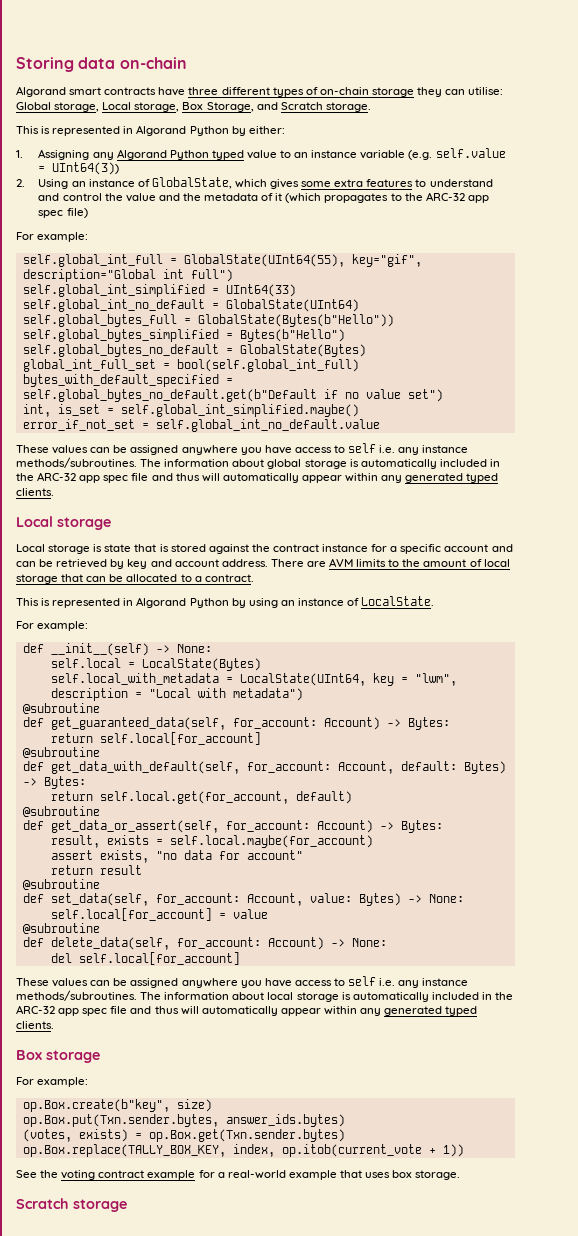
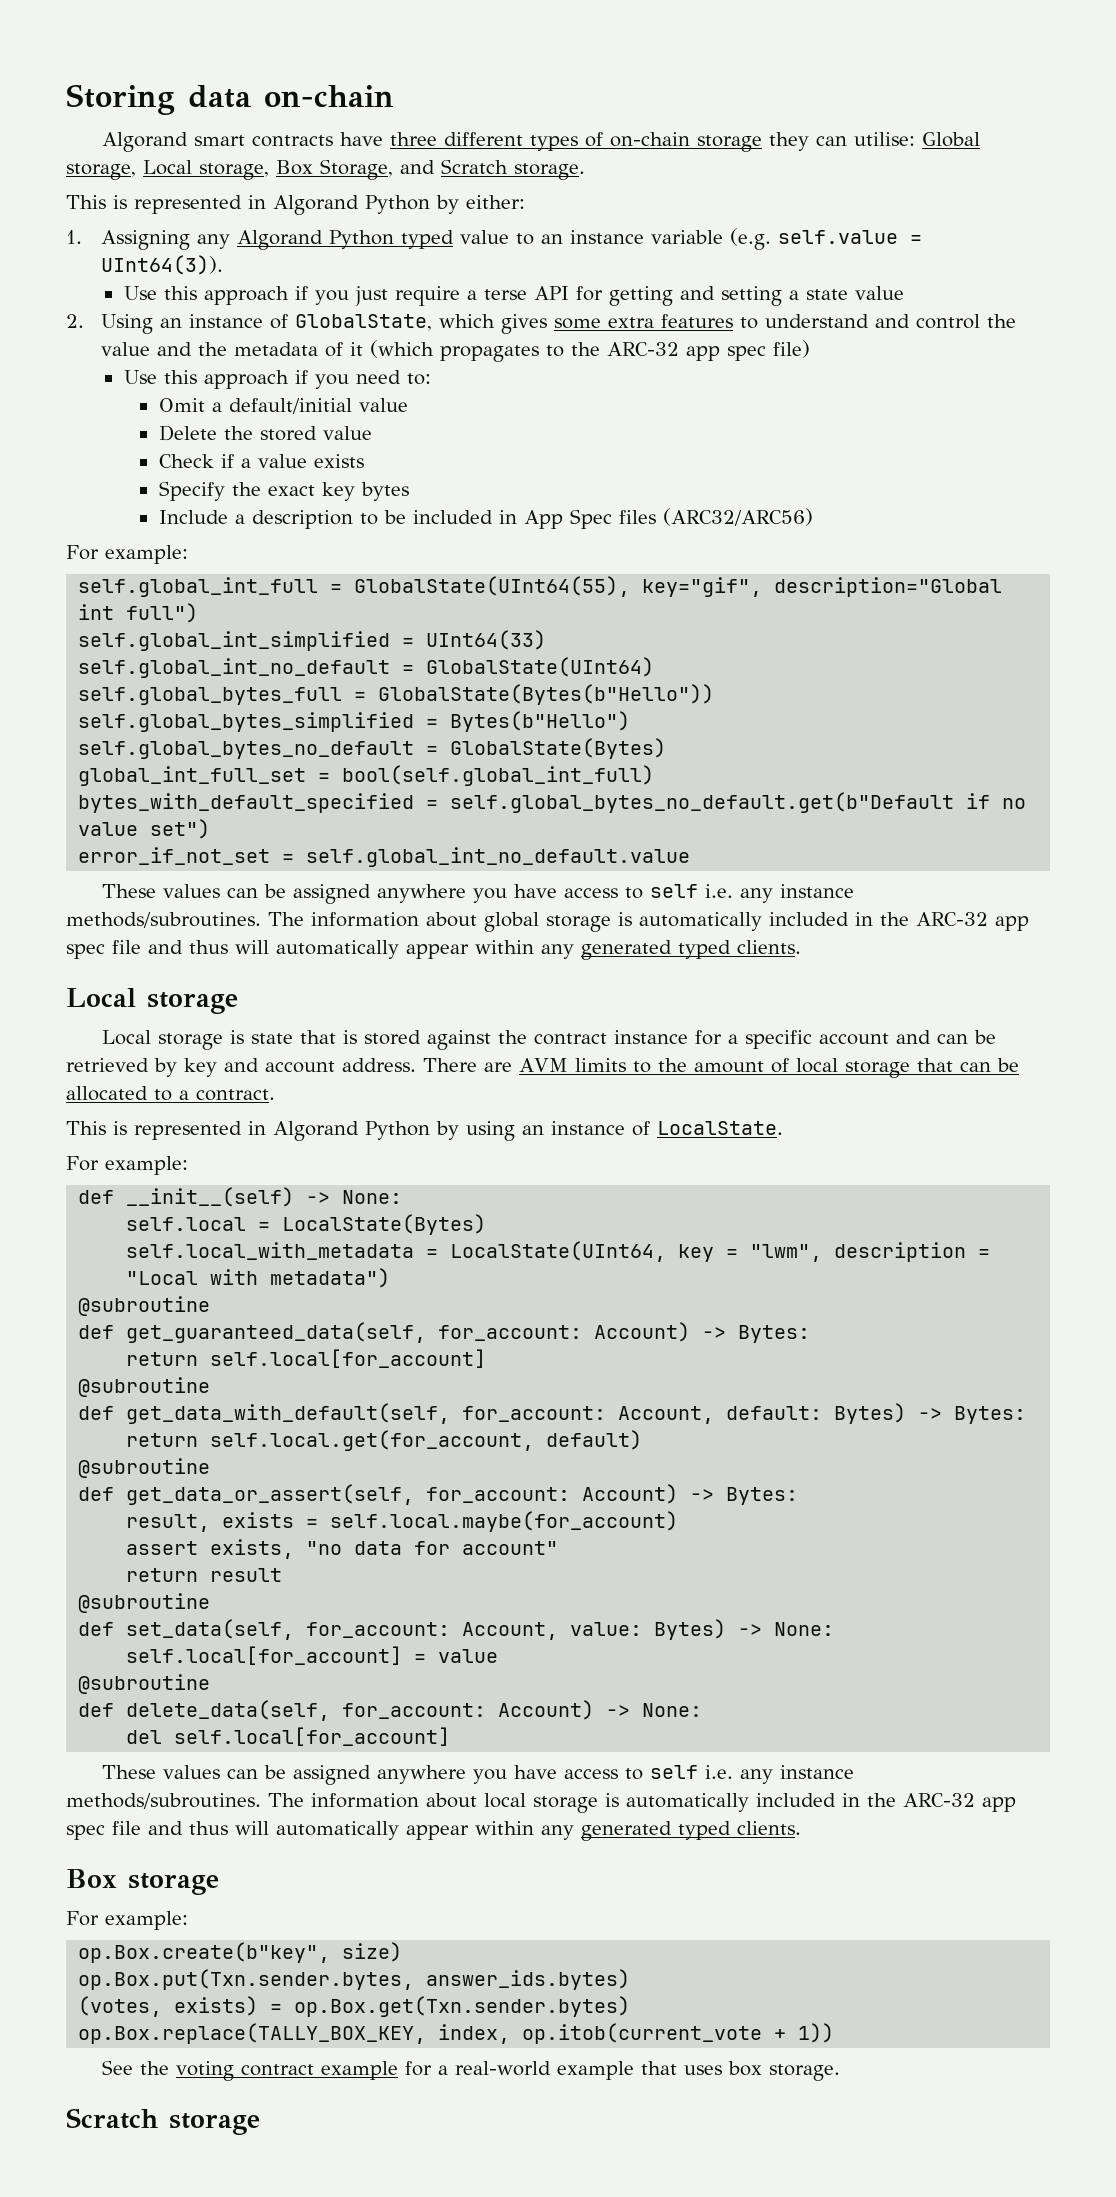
- 1. Assigning any Algorand Python typed value to an instance variable (e.g. self.value = UInt64(3))
+ 1. Assigning any Algorand Python typed value to an instance variable (e.g. self.value = UInt64(3)).
+ Use this approach if you just require a terse API for getting and setting a state value
+ Use this approach if you need to:
+ Omit a default/initial value
+ Delete the stored value
+ Check if a value exists
+ Specify the exact key bytes
+ Include a description to be included in App Spec files (ARC32/ARC56)
- int, is_set = self.global_int_simplified.maybe()

